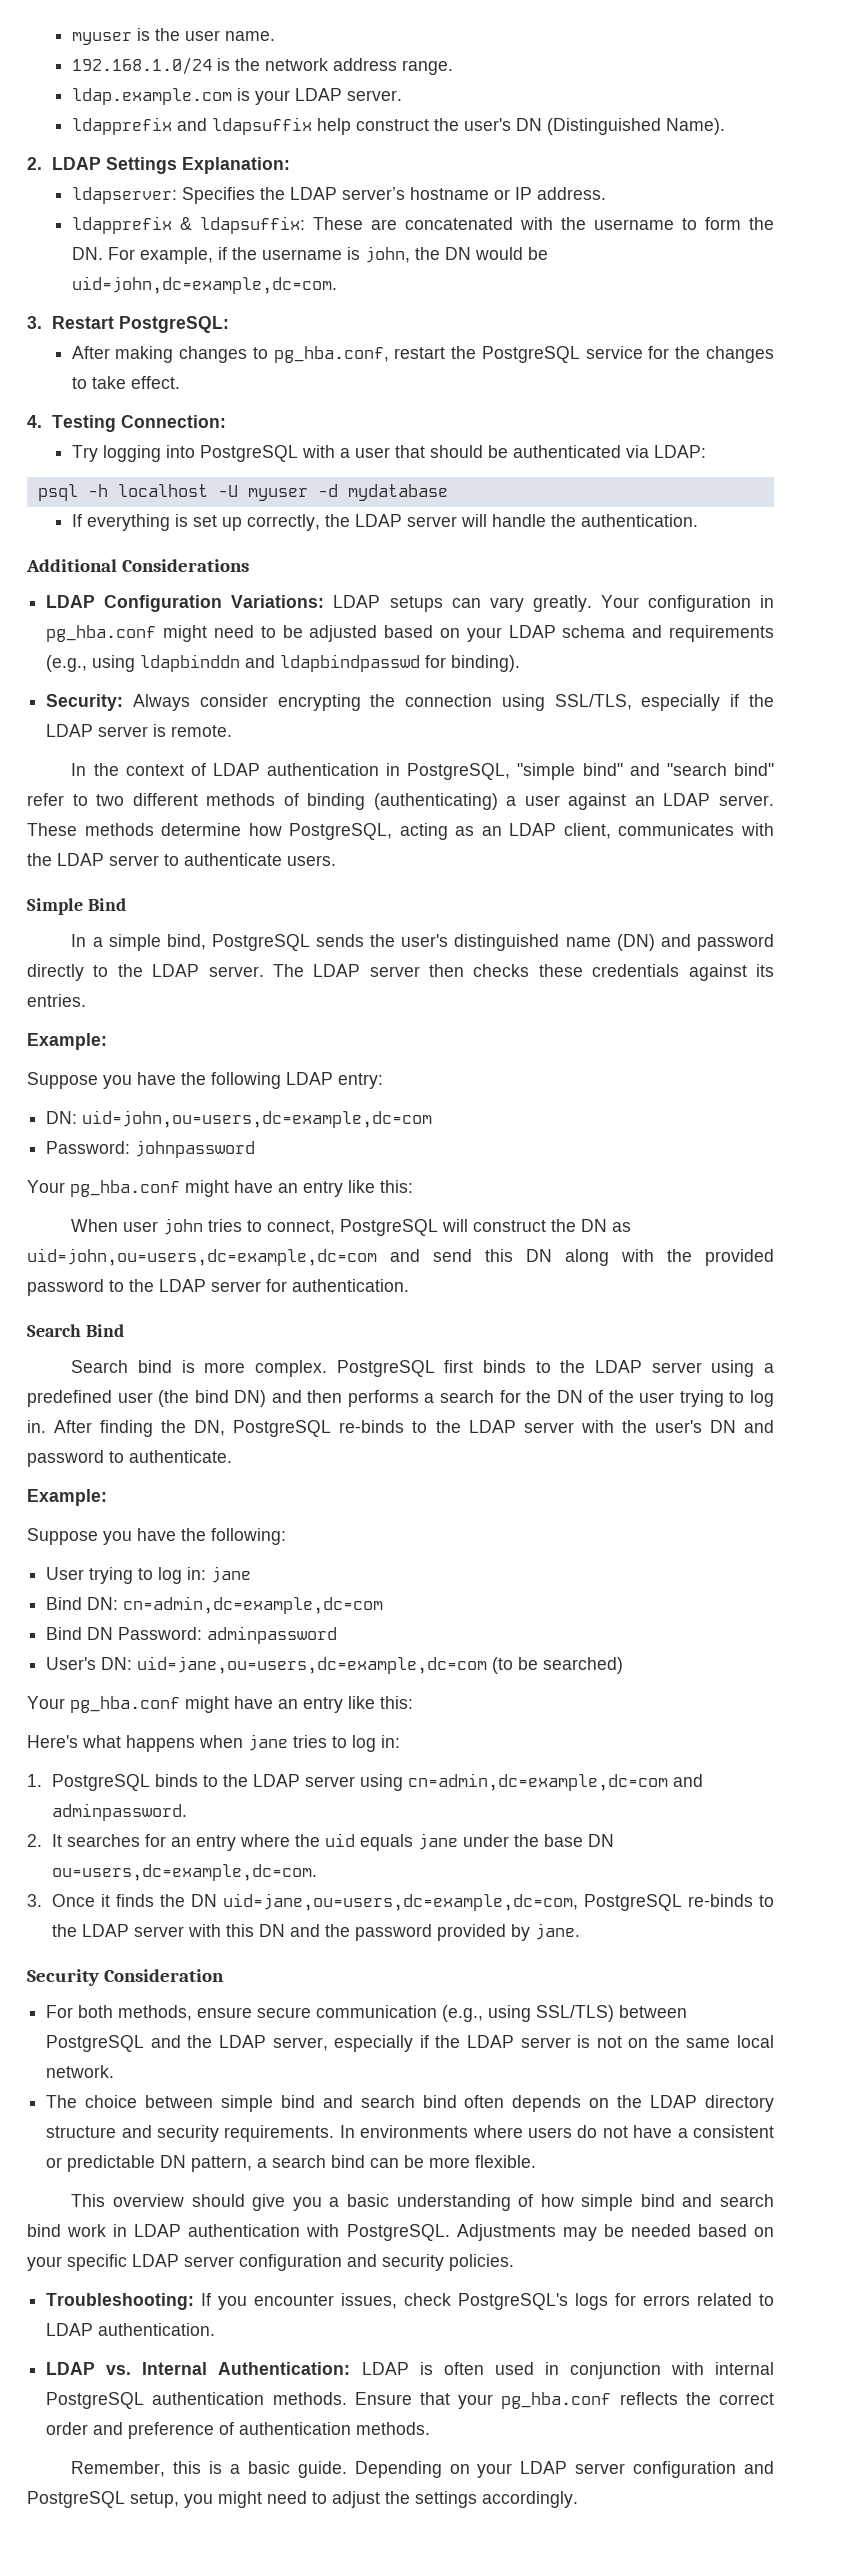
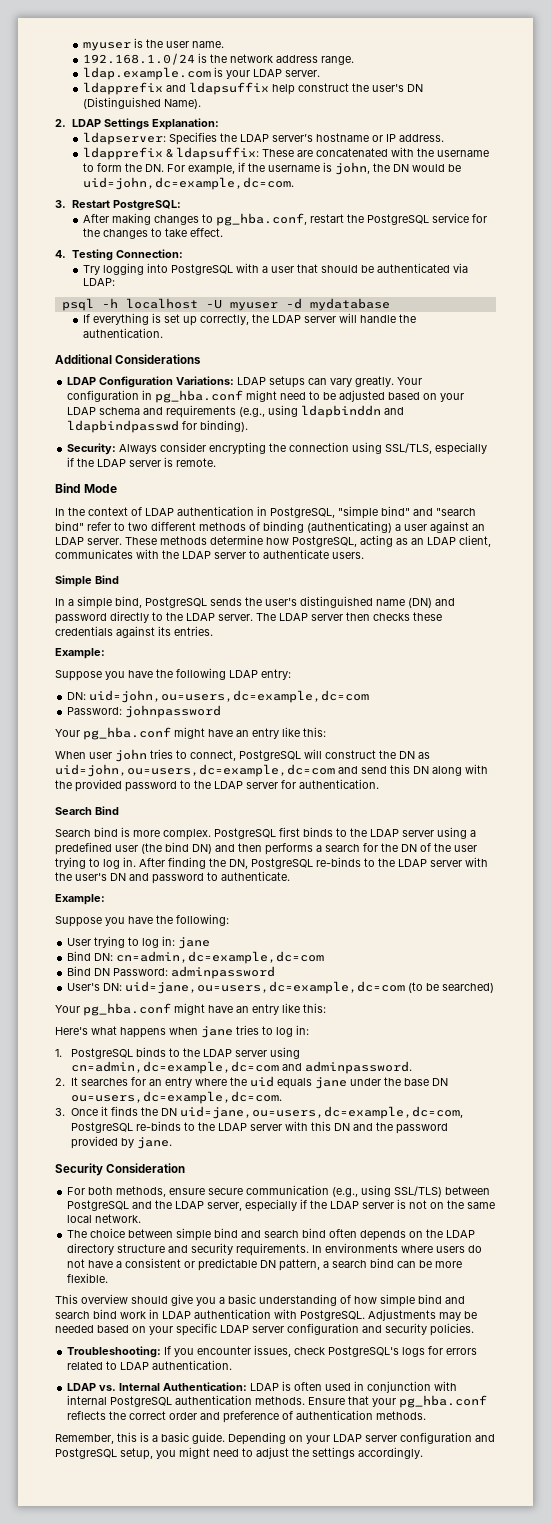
+ Bind Mode

